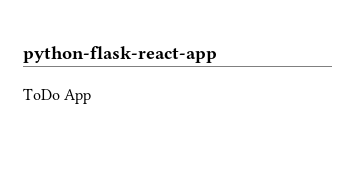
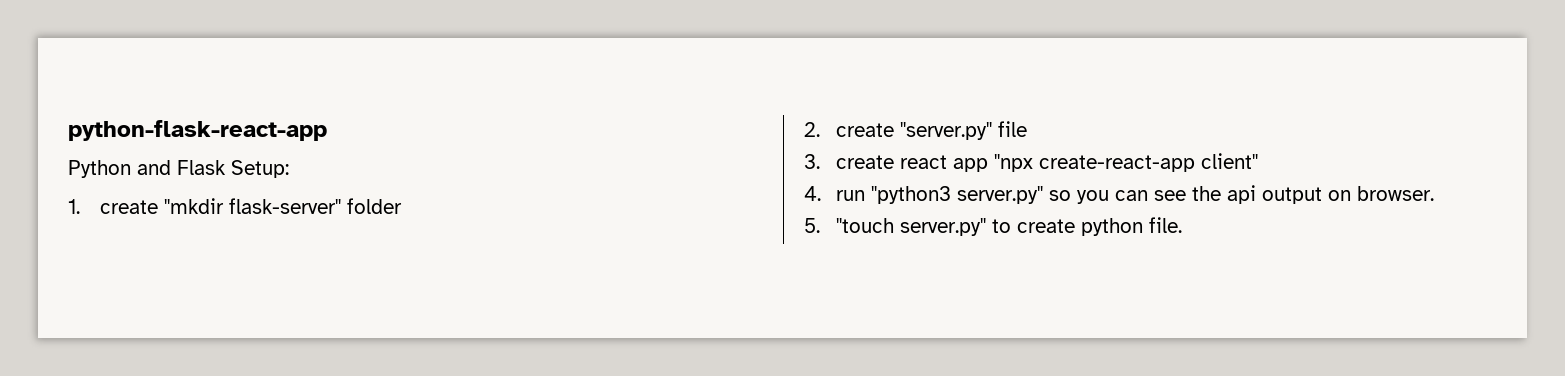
- ToDo App
+ Python and Flask Setup:
+ 1. create "mkdir flask-server" folder
+ 2. create "server.py" file
+ 3. create react app "npx create-react-app client"
+ 4. run "python3 server.py" so you can see the api output on browser.
+ 5. "touch server.py" to create python file.

